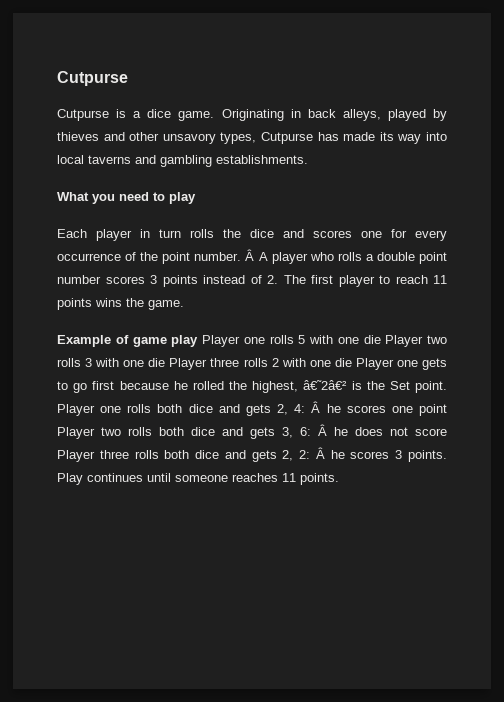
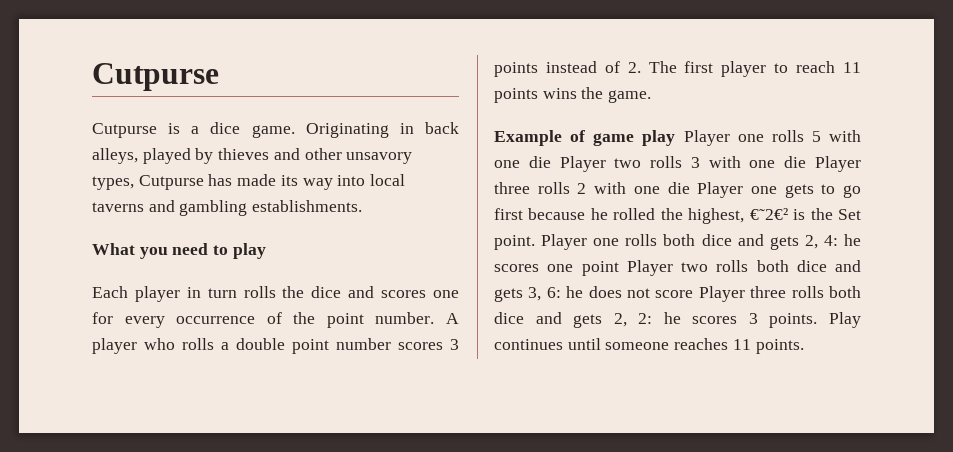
- Â A player who rolls a double point number scores 3 points instead of 2. The first player to reach 11 points wins the game.
+ A player who rolls a double point number scores 3 points instead of 2. The first player to reach 11 points wins the game.
- Example of game play Player one rolls 5 with one die Player two rolls 3 with one die Player three rolls 2 with one die Player one gets to go first because he rolled the highest, â€˜2â€² is the Set point.
+ Example of game play Player one rolls 5 with one die Player two rolls 3 with one die Player three rolls 2 with one die Player one gets to go first because he rolled the highest, €˜2€² is the Set point.
- Player one rolls both dice and gets 2, 4: Â he scores one point Player two rolls both dice and gets 3, 6: Â he does not score Player three rolls both dice and gets 2, 2: Â he scores 3 points.
+ Player one rolls both dice and gets 2, 4: he scores one point Player two rolls both dice and gets 3, 6: he does not score Player three rolls both dice and gets 2, 2: he scores 3 points.

